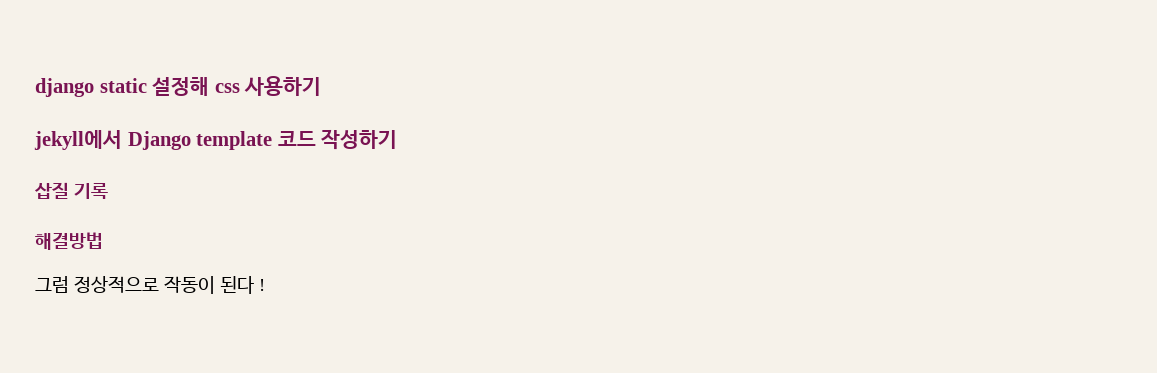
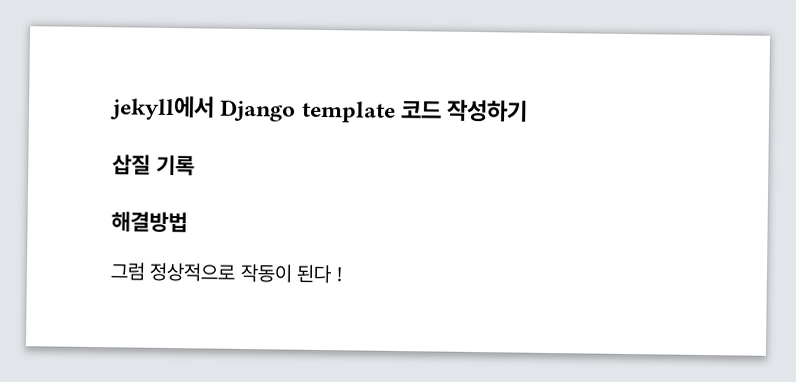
- django static 설정해 css 사용하기

